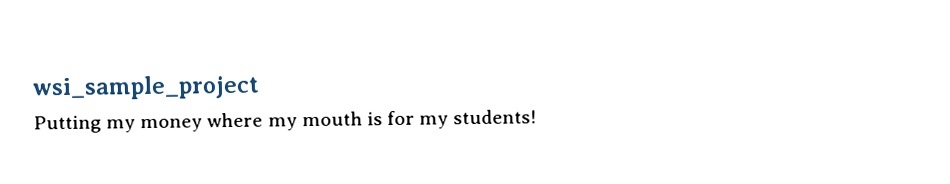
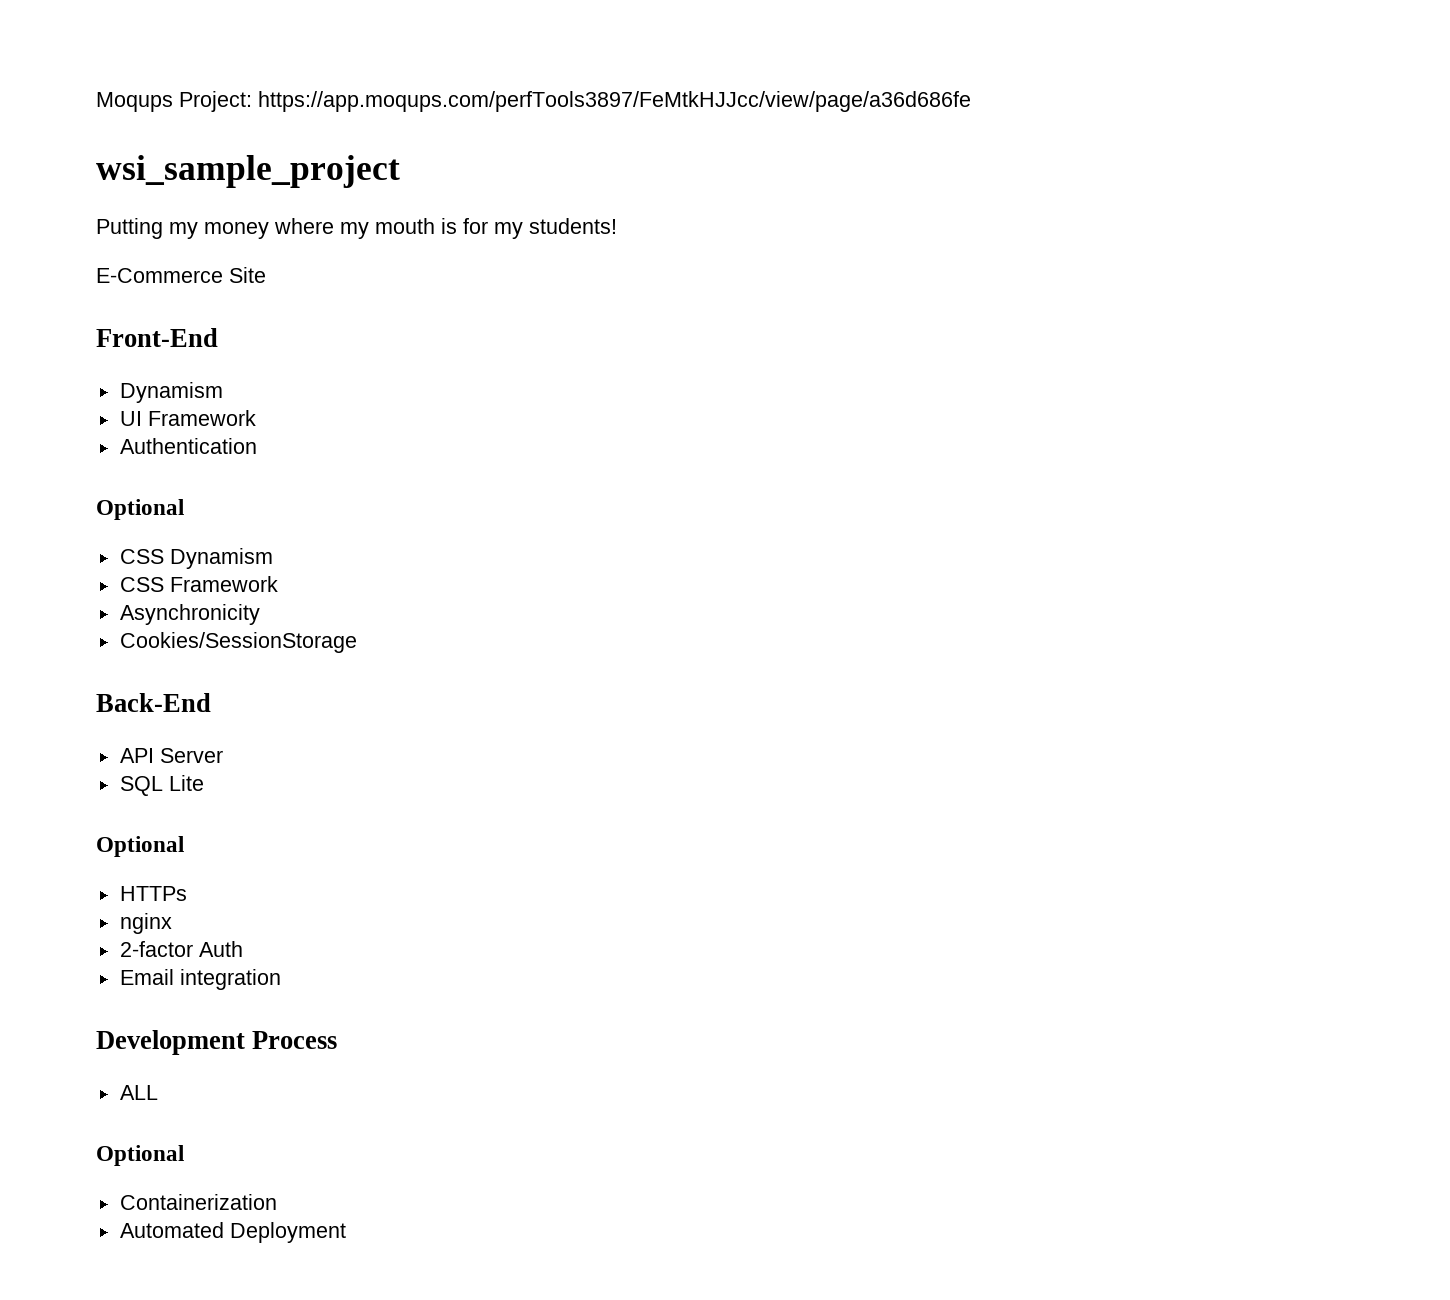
+ Moqups Project: https://app.moqups.com/perfTools3897/FeMtkHJJcc/view/page/a36d686fe
+ E-Commerce Site
+ Front-End
+ Dynamism
+ UI Framework
+ Authentication
+ Optional
+ CSS Dynamism
+ CSS Framework
+ Asynchronicity
+ Cookies/SessionStorage
+ Back-End
+ API Server
+ SQL Lite
+ Optional
+ HTTPs
+ nginx
+ 2-factor Auth
+ Email integration
+ Development Process
+ ALL
+ Optional
+ Containerization
+ Automated Deployment

